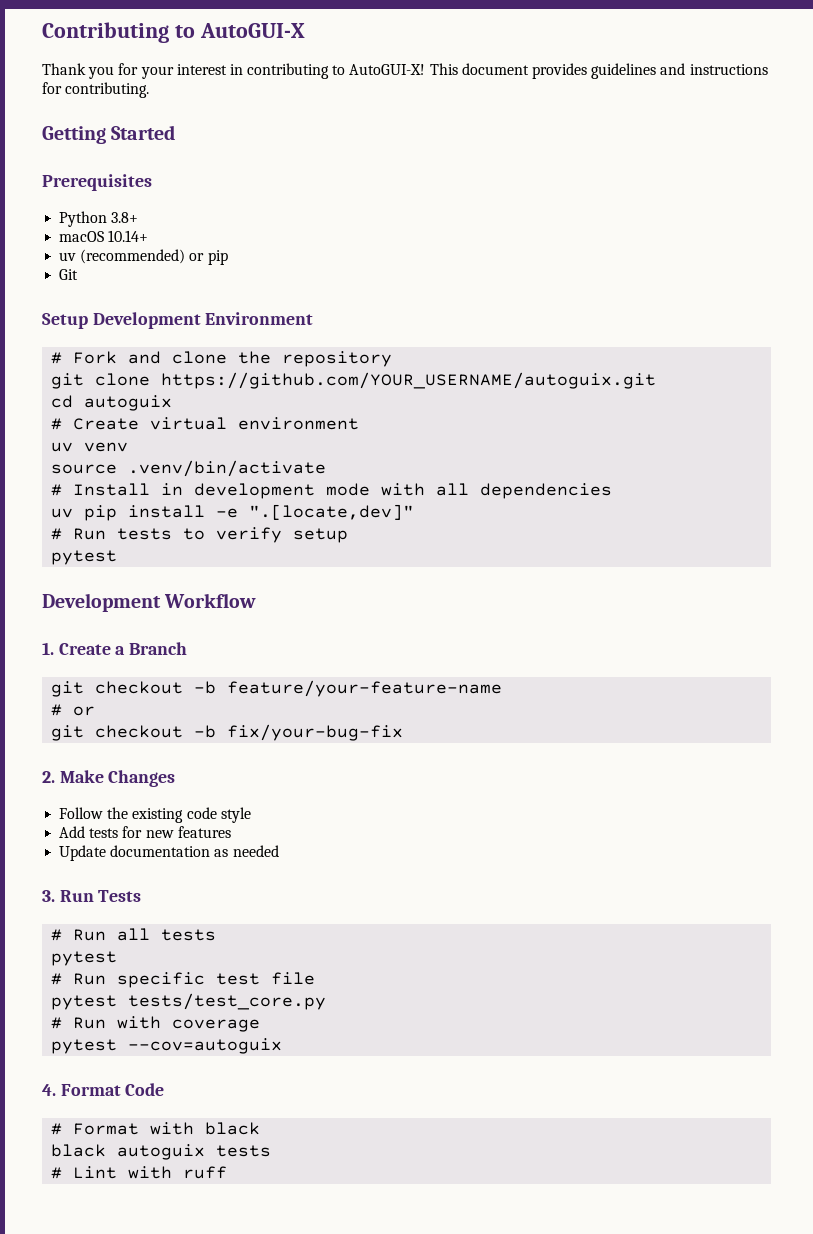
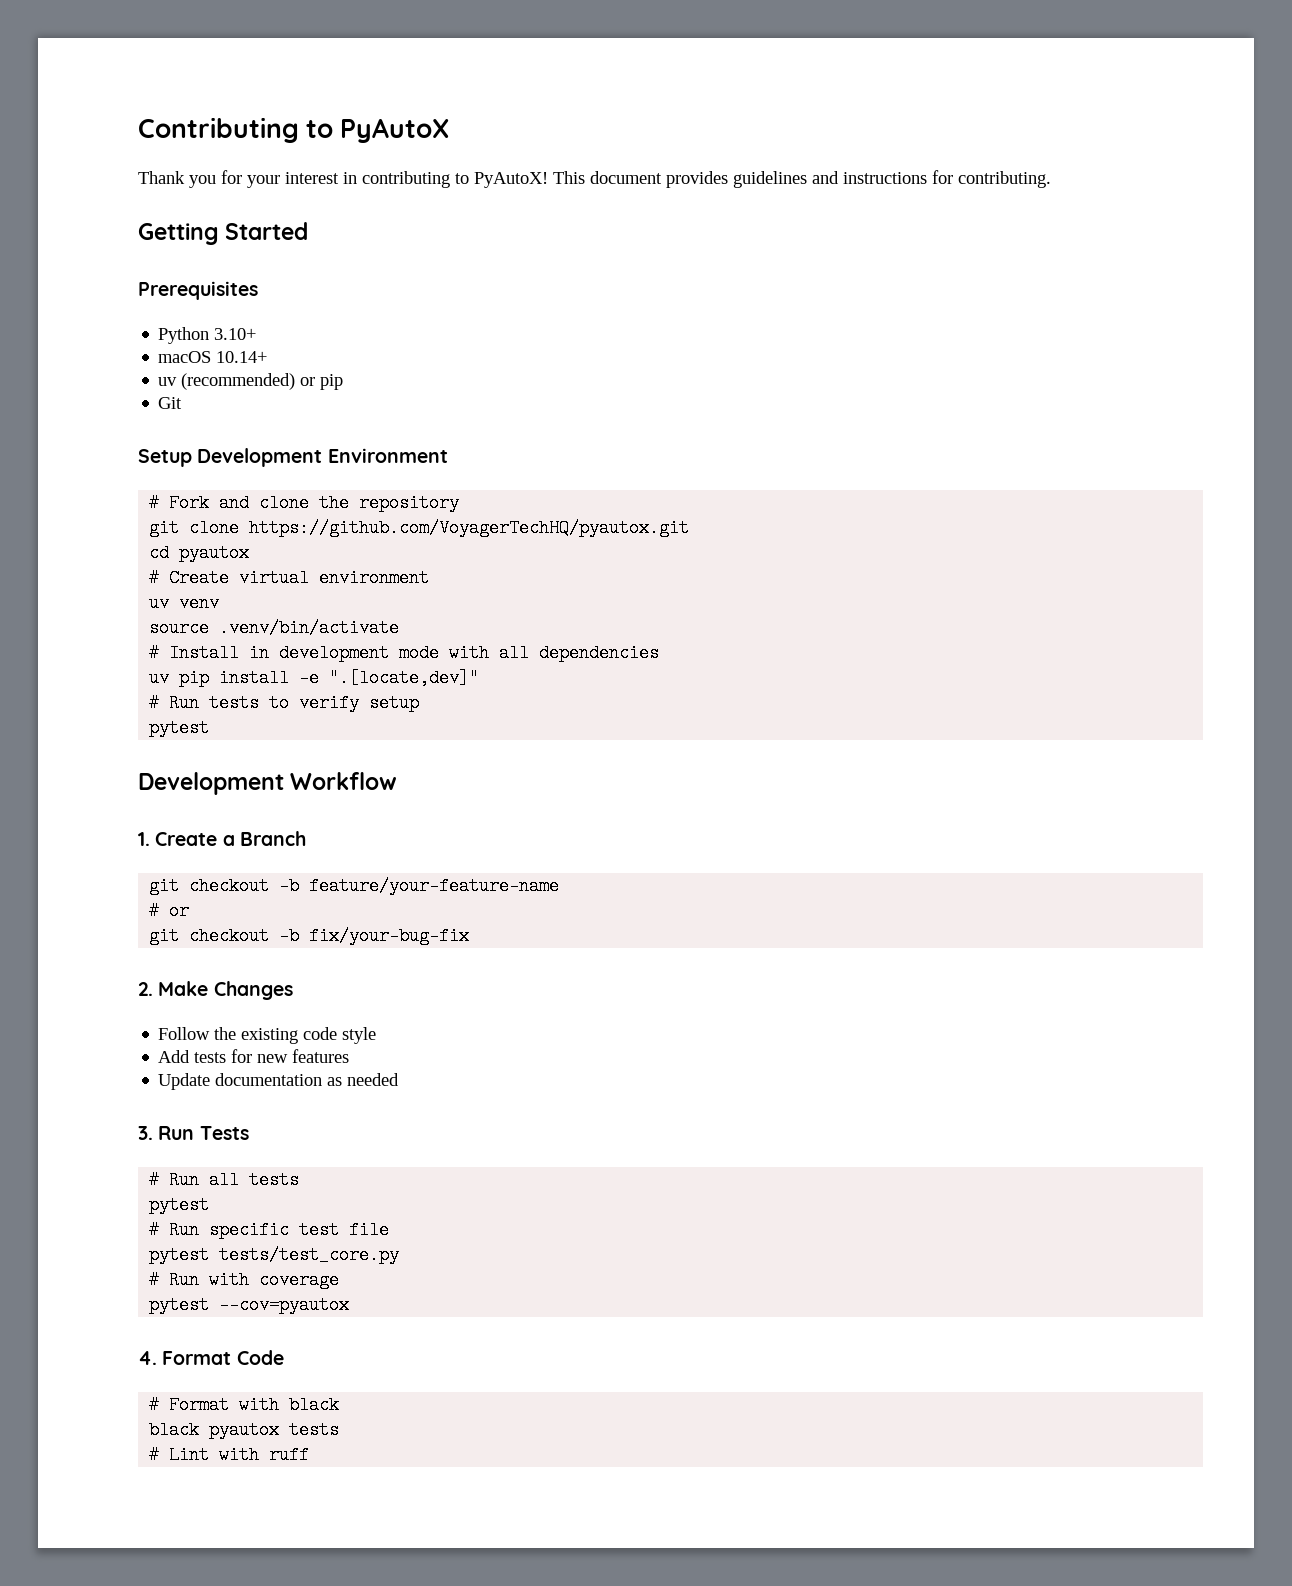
- Contributing to AutoGUI-X
+ Contributing to PyAutoX
- Thank you for your interest in contributing to AutoGUI-X!
+ Thank you for your interest in contributing to PyAutoX!
- Python 3.8+
+ Python 3.10+
- git clone https://github.com/YOUR_USERNAME/autoguix.git
+ git clone https://github.com/VoyagerTechHQ/pyautox.git
- cd autoguix
+ cd pyautox
- pytest --cov=autoguix
+ pytest --cov=pyautox
- black autoguix tests
+ black pyautox tests

